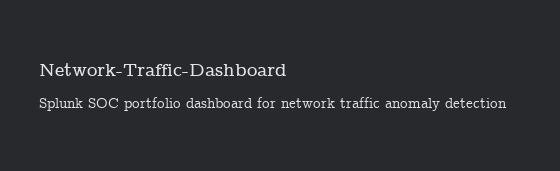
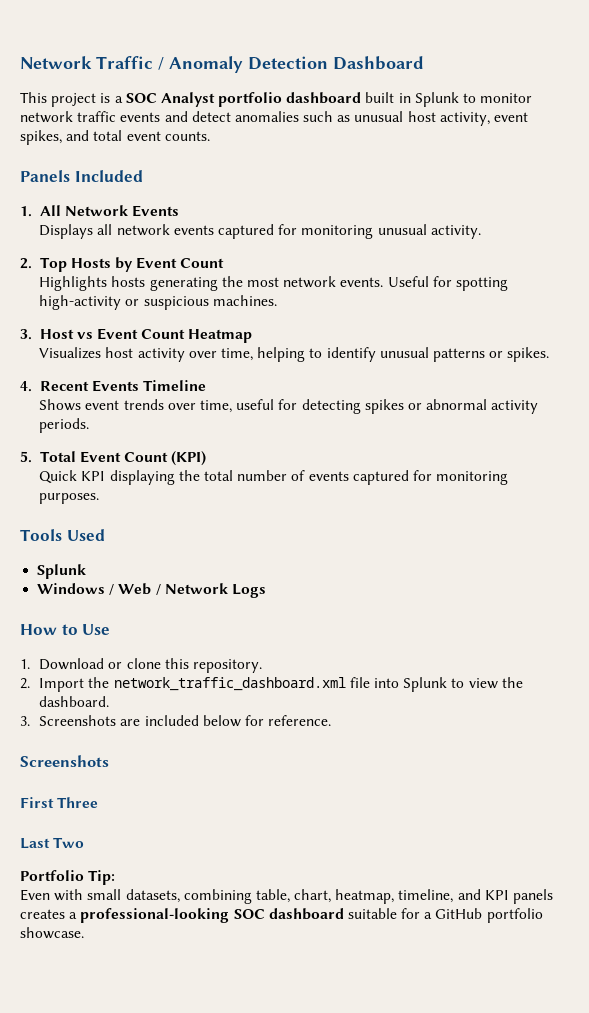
- Network-Traffic-Dashboard
- Splunk SOC portfolio dashboard for network traffic anomaly detection
+ Network Traffic / Anomaly Detection Dashboard
+ This project is a SOC Analyst portfolio dashboard built in Splunk to monitor network traffic events and detect anomalies such as unusual host activity, event spikes, and total event counts.
+ Panels Included
+ 1. All Network Events
+ Displays all network events captured for monitoring unusual activity.
+ 2. Top Hosts by Event Count
+ Highlights hosts generating the most network events. Useful for spotting high-activity or suspicious machines.
+ 3. Host vs Event Count Heatmap
+ Visualizes host activity over time, helping to identify unusual patterns or spikes.
+ 4. Recent Events Timeline
+ Shows event trends over time, useful for detecting spikes or abnormal activity periods.
+ 5. Total Event Count (KPI)
+ Quick KPI displaying the total number of events captured for monitoring purposes.
+ Tools Used
+ Splunk
+ Windows / Web / Network Logs
+ How to Use
+ 1. Download or clone this repository.
+ 2. Import the network_traffic_dashboard.xml file into Splunk to view the dashboard.
+ 3. Screenshots are included below for reference.
+ Screenshots
+ First Three
+ Last Two
+ Portfolio Tip:
+ Even with small datasets, combining table, chart, heatmap, timeline, and KPI panels creates a professional-looking SOC dashboard suitable for a GitHub portfolio showcase.

